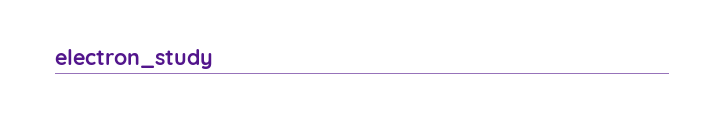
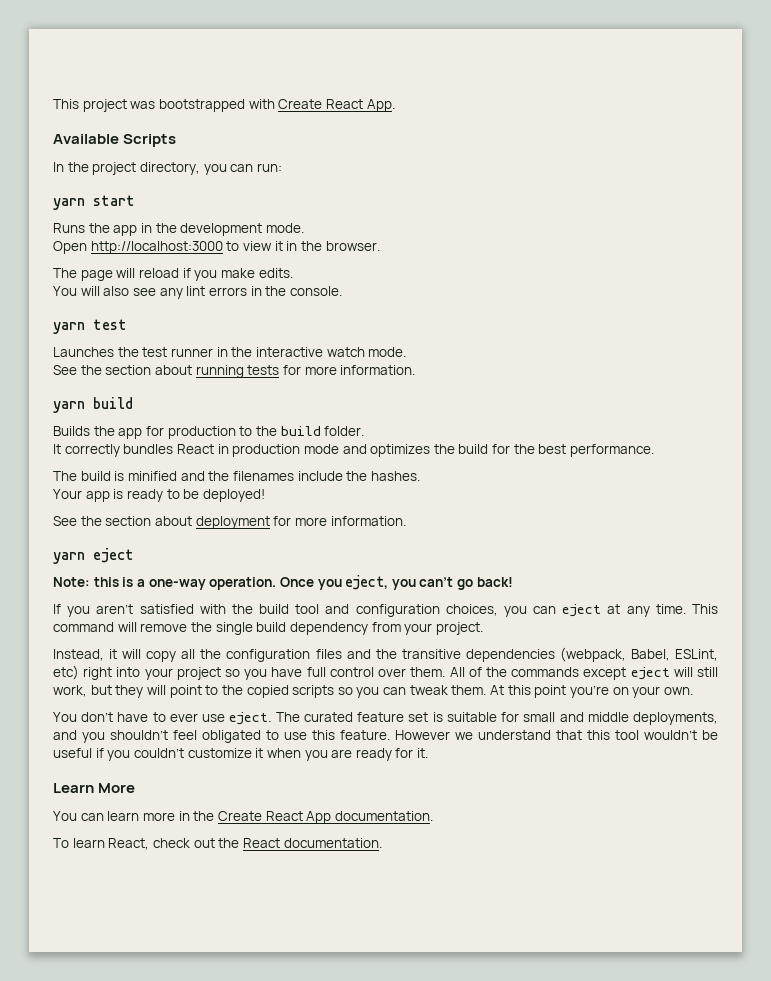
- electron_study
+ This project was bootstrapped with Create React App.
+ Available Scripts
+ In the project directory, you can run:
+ yarn start
+ Runs the app in the development mode.
+ Open http://localhost:3000 to view it in the browser.
+ The page will reload if you make edits.
+ You will also see any lint errors in the console.
+ yarn test
+ Launches the test runner in the interactive watch mode.
+ See the section about running tests for more information.
+ yarn build
+ Builds the app for production to the build folder.
+ It correctly bundles React in production mode and optimizes the build for the best performance.
+ The build is minified and the filenames include the hashes.
+ Your app is ready to be deployed!
+ See the section about deployment for more information.
+ yarn eject
+ Note: this is a one-way operation. Once you eject, you can’t go back!
+ If you aren’t satisfied with the build tool and configuration choices, you can eject at any time. This command will remove the single build dependency from your project.
+ Instead, it will copy all the configuration files and the transitive dependencies (webpack, Babel, ESLint, etc) right into your project so you have full control over them. All of the commands except eject will still work, but they will point to the copied scripts so you can tweak them. At this point you’re on your own.
+ You don’t have to ever use eject. The curated feature set is suitable for small and middle deployments, and you shouldn’t feel obligated to use this feature. However we understand that this tool wouldn’t be useful if you couldn’t customize it when you are ready for it.
+ Learn More
+ You can learn more in the Create React App documentation.
+ To learn React, check out the React documentation.

